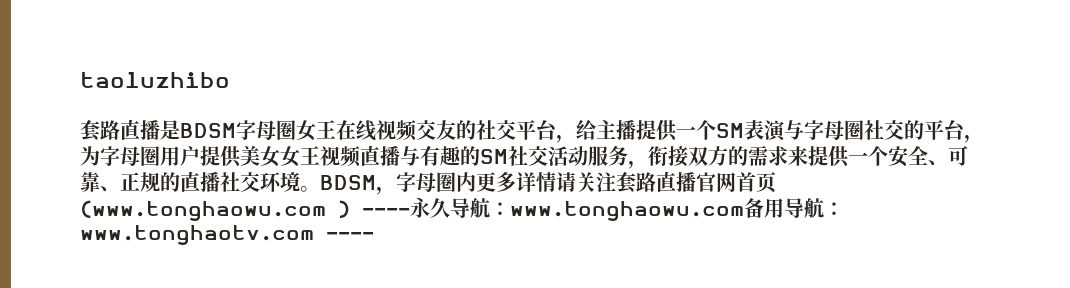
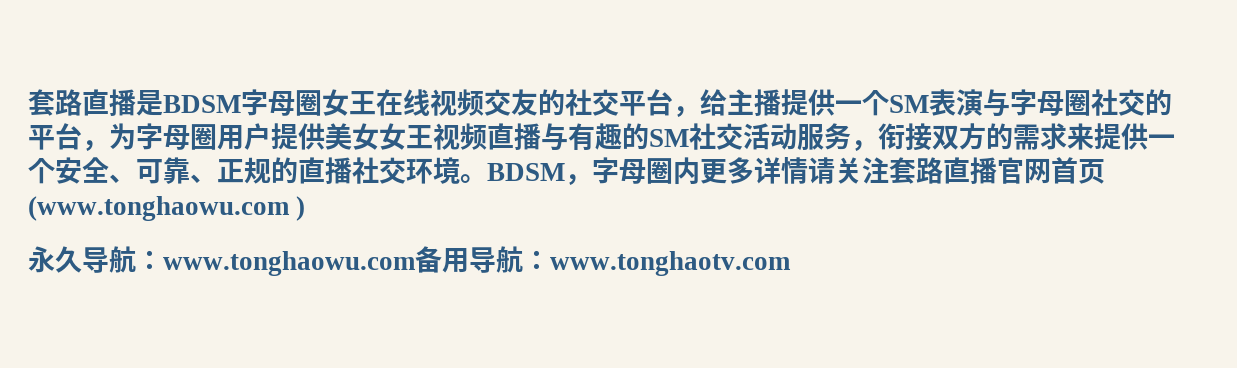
- taoluzhibo
- BDSM，字母圈内更多详情请关注套路直播官网首页(www.tonghaowu.com ) ----永久导航：www.tonghaowu.com备用导航：www.tonghaotv.com ----
+ BDSM，字母圈内更多详情请关注套路直播官网首页(www.tonghaowu.com )
+ 永久导航：www.tonghaowu.com备用导航：www.tonghaotv.com

